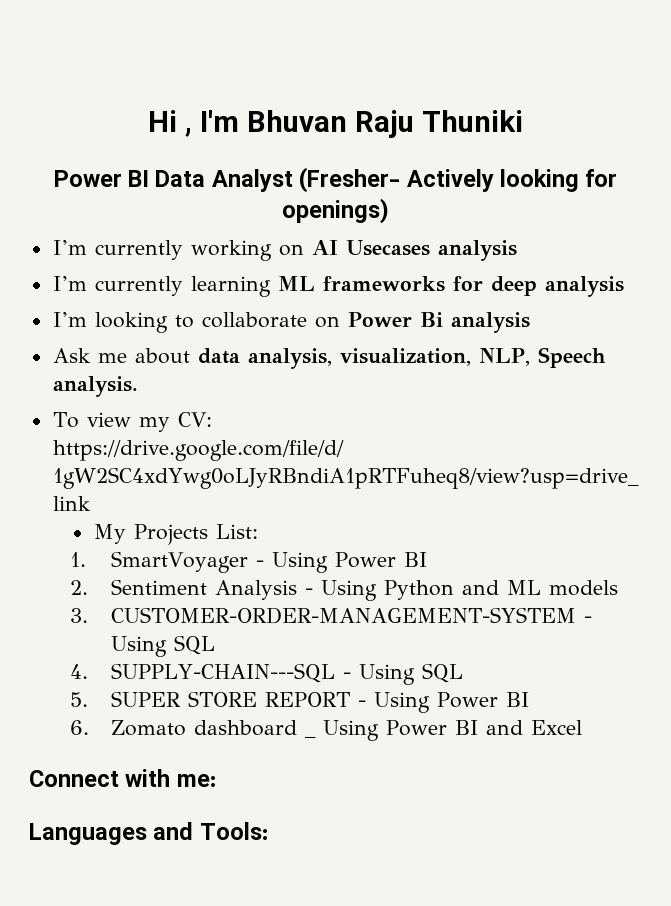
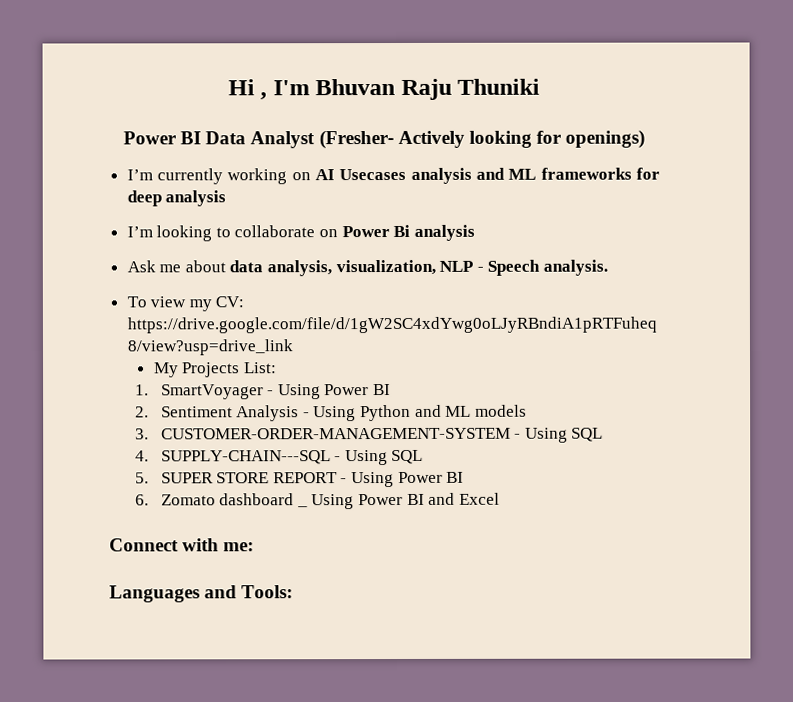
- I’m currently working on AI Usecases analysis
- I’m currently learning ML frameworks for deep analysis
+ I’m currently working on AI Usecases analysis and ML frameworks for deep analysis
- Ask me about data analysis, visualization, NLP, Speech analysis.
+ Ask me about data analysis, visualization, NLP - Speech analysis.

